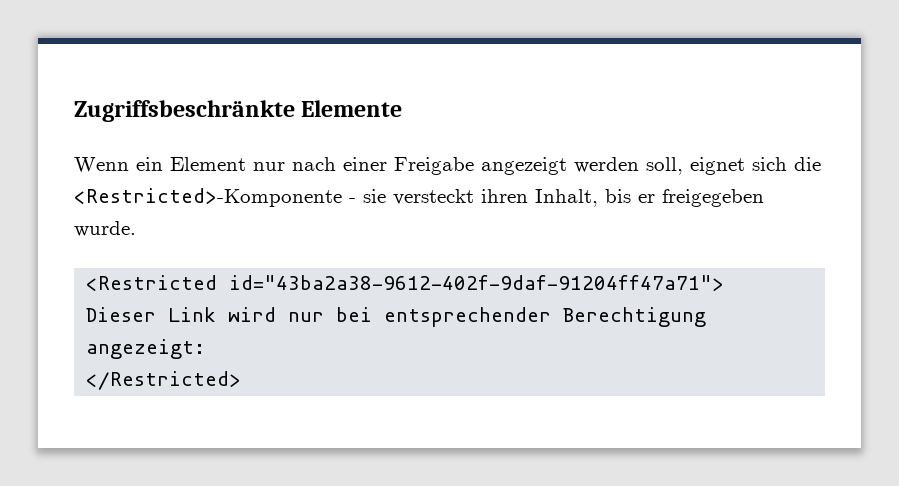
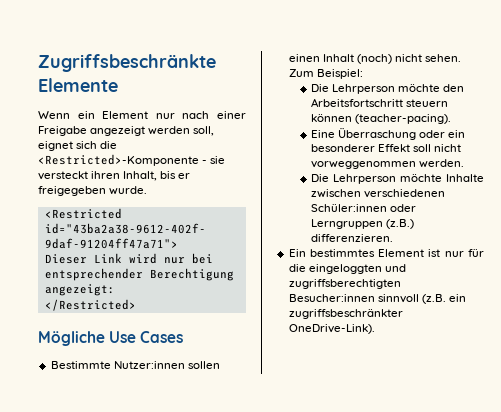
+ Mögliche Use Cases
+ Bestimmte Nutzer:innen sollen einen Inhalt (noch) nicht sehen. Zum Beispiel:
+ Die Lehrperson möchte den Arbeitsfortschritt steuern können (teacher-pacing).
+ Eine Überraschung oder ein besonderer Effekt soll nicht vorweggenommen werden.
+ Die Lehrperson möchte Inhalte zwischen verschiedenen Schüler:innen oder Lerngruppen (z.B.) differenzieren.
+ Ein bestimmtes Element ist nur für die eingeloggten und zugriffsberechtigten Besucher:innen sinnvoll (z.B. ein zugriffsbeschränkter OneDrive-Link).

